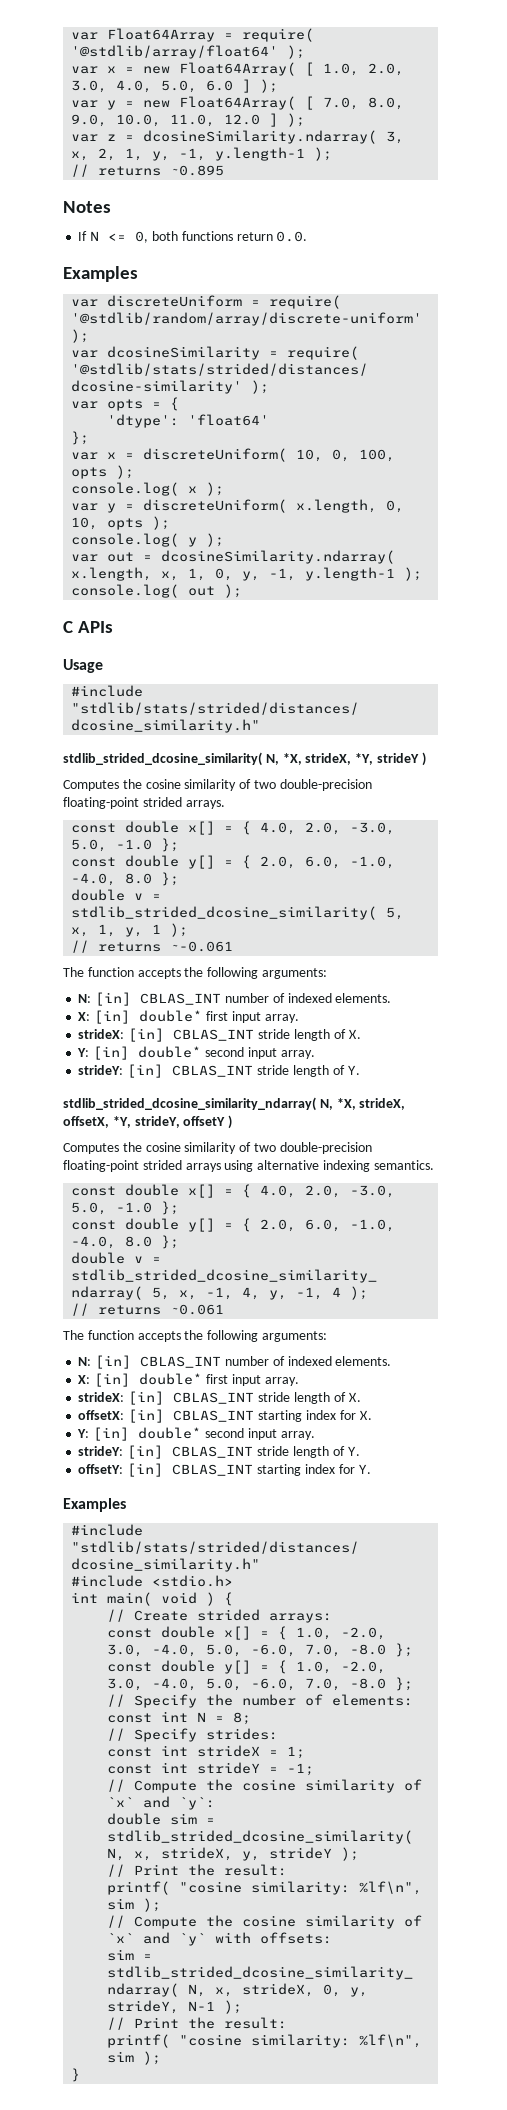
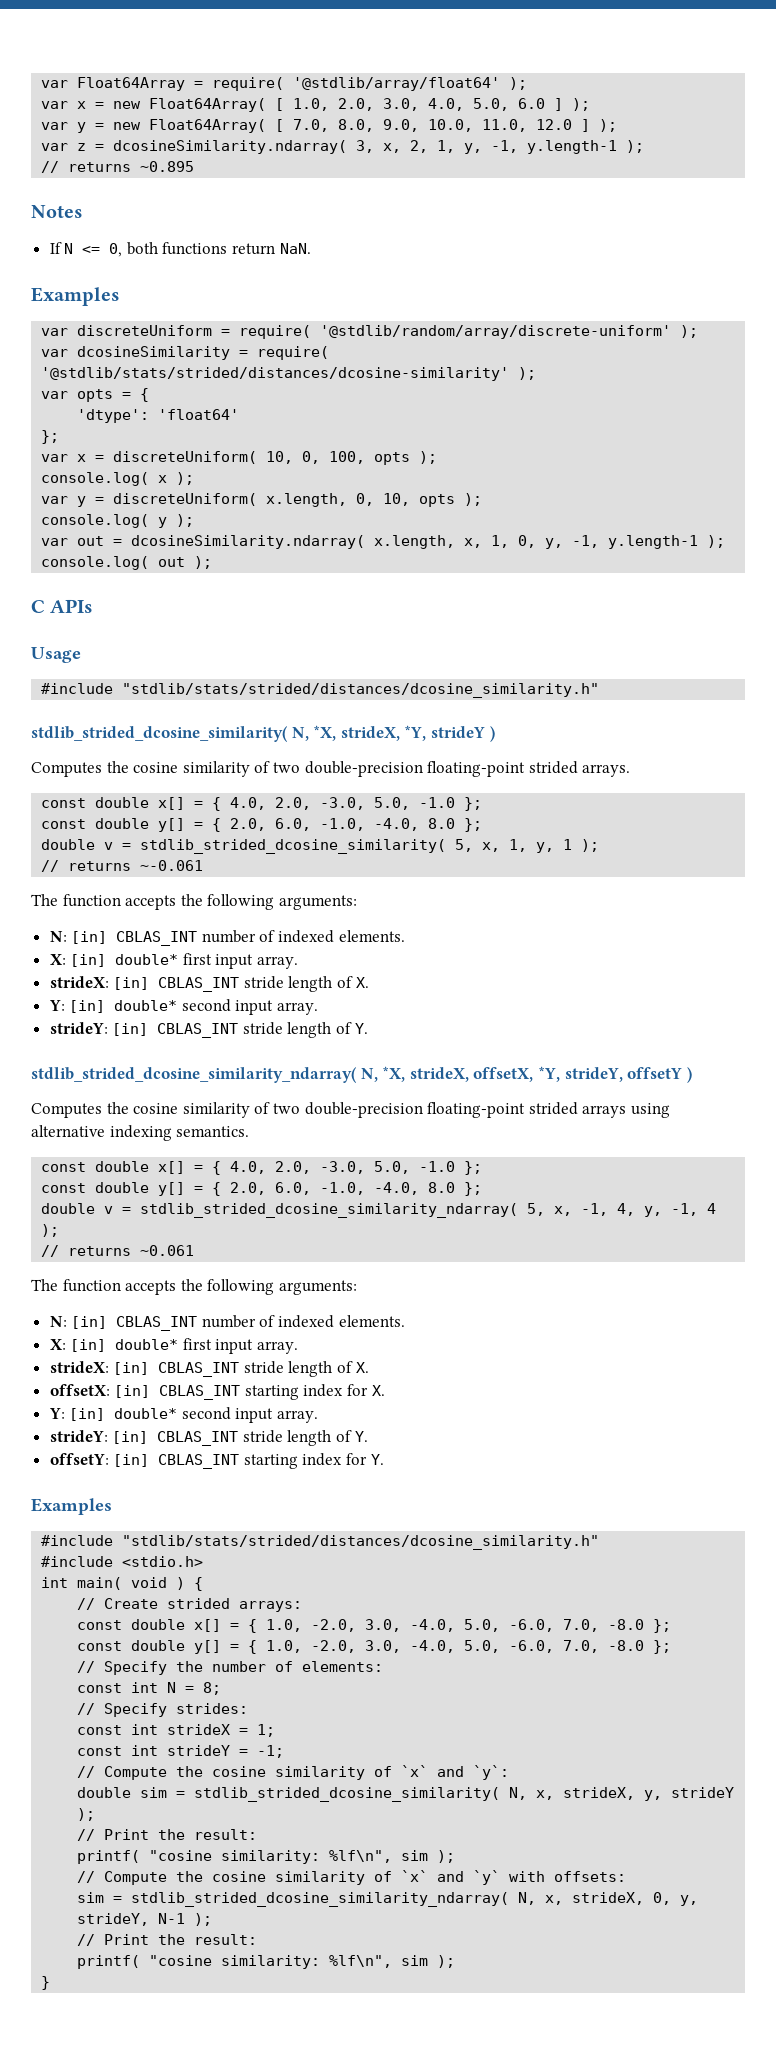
- If N <= 0, both functions return 0.0.
+ If N <= 0, both functions return NaN.

